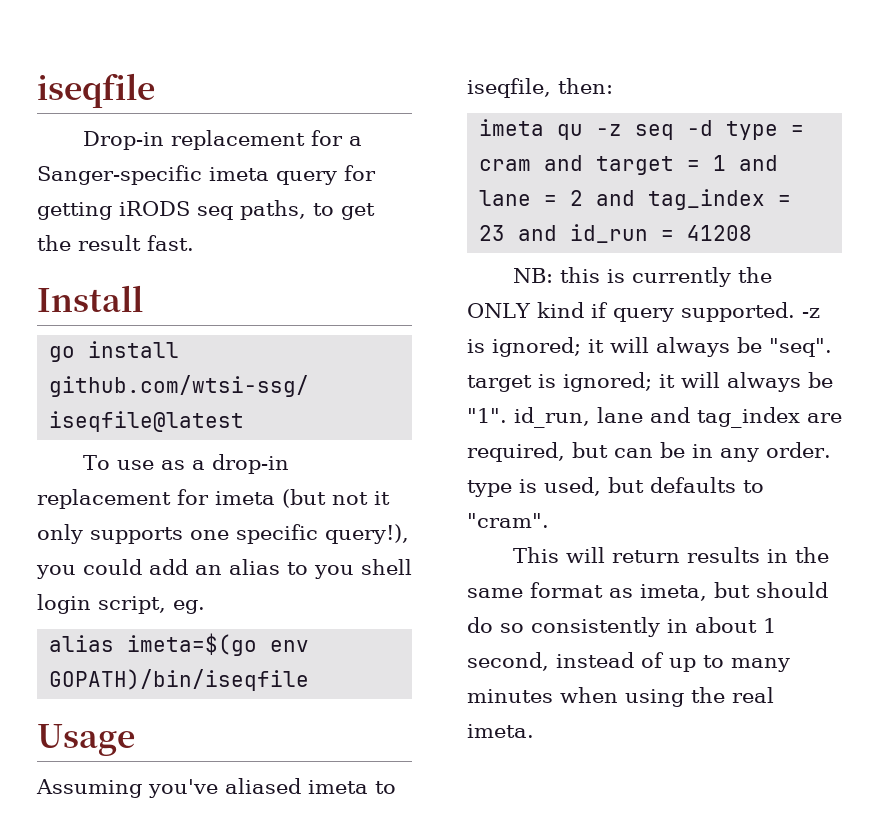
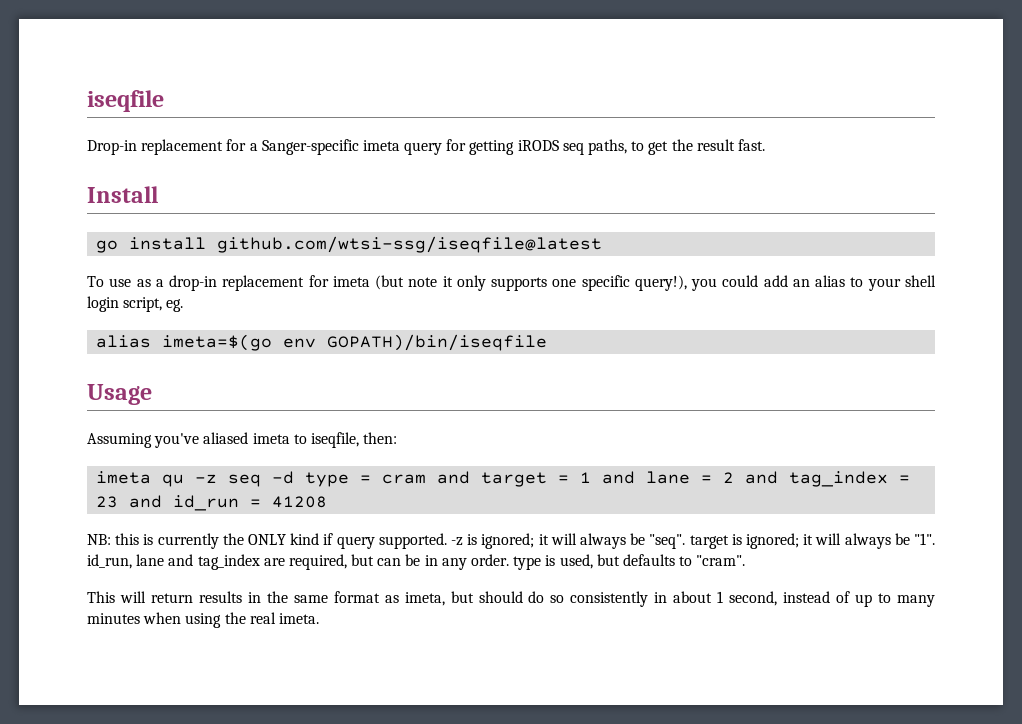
- To use as a drop-in replacement for imeta (but not it only supports one specific query!), you could add an alias to you shell login script, eg.
+ To use as a drop-in replacement for imeta (but note it only supports one specific query!), you could add an alias to your shell login script, eg.

